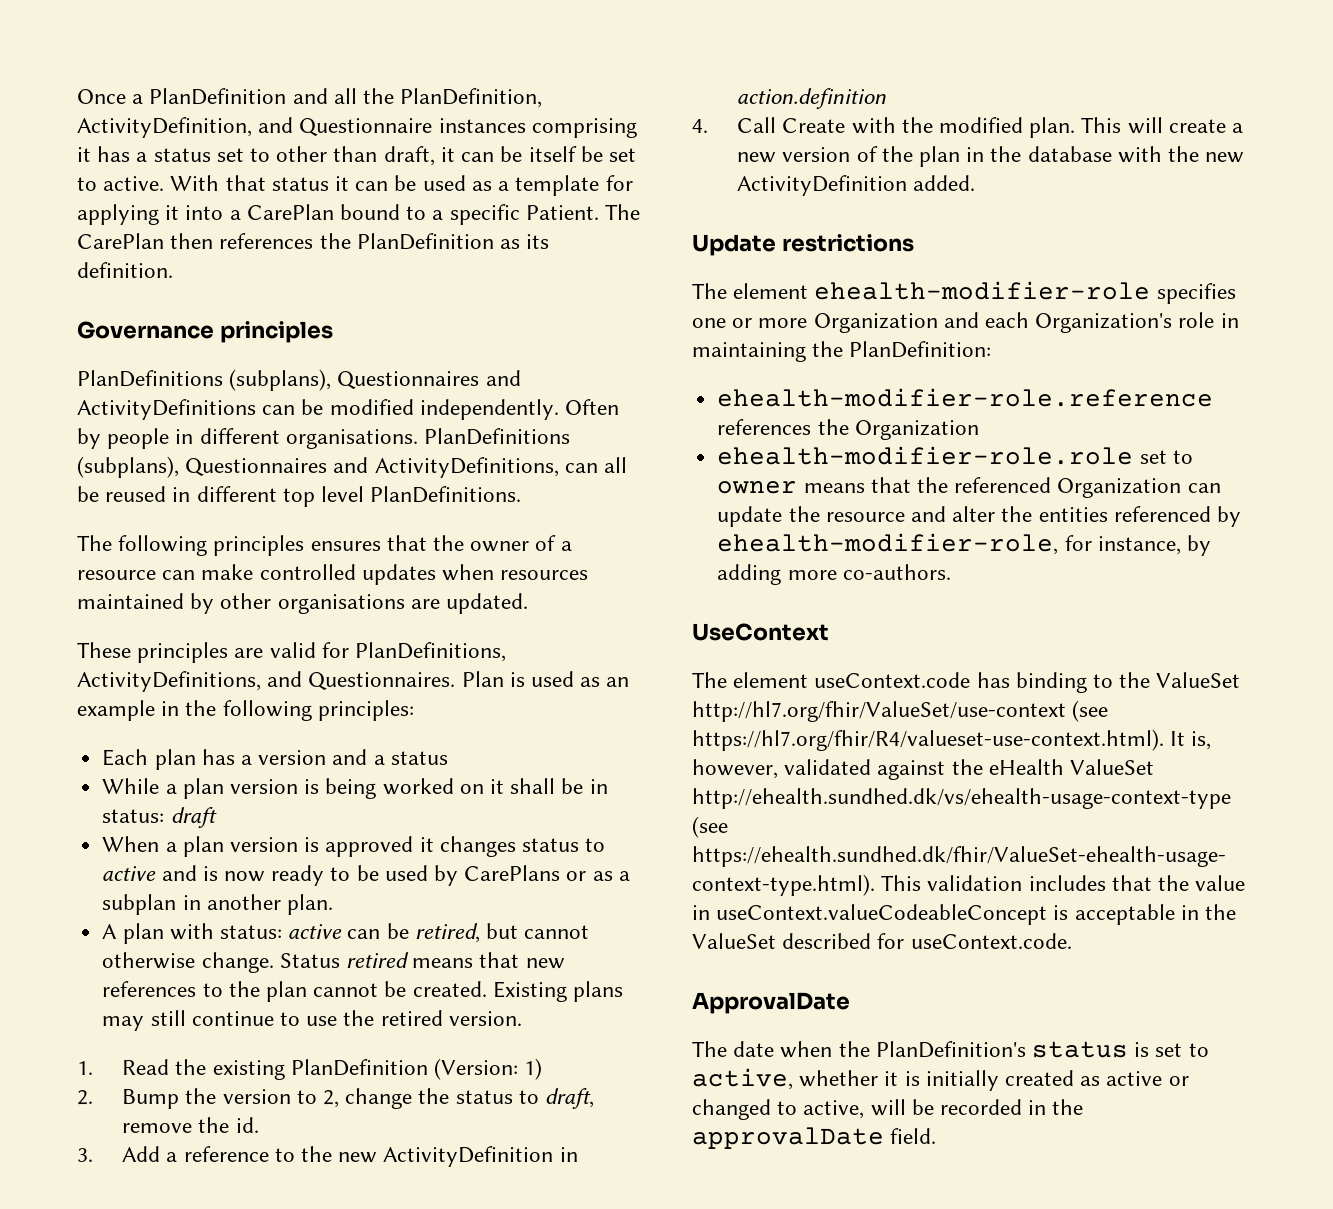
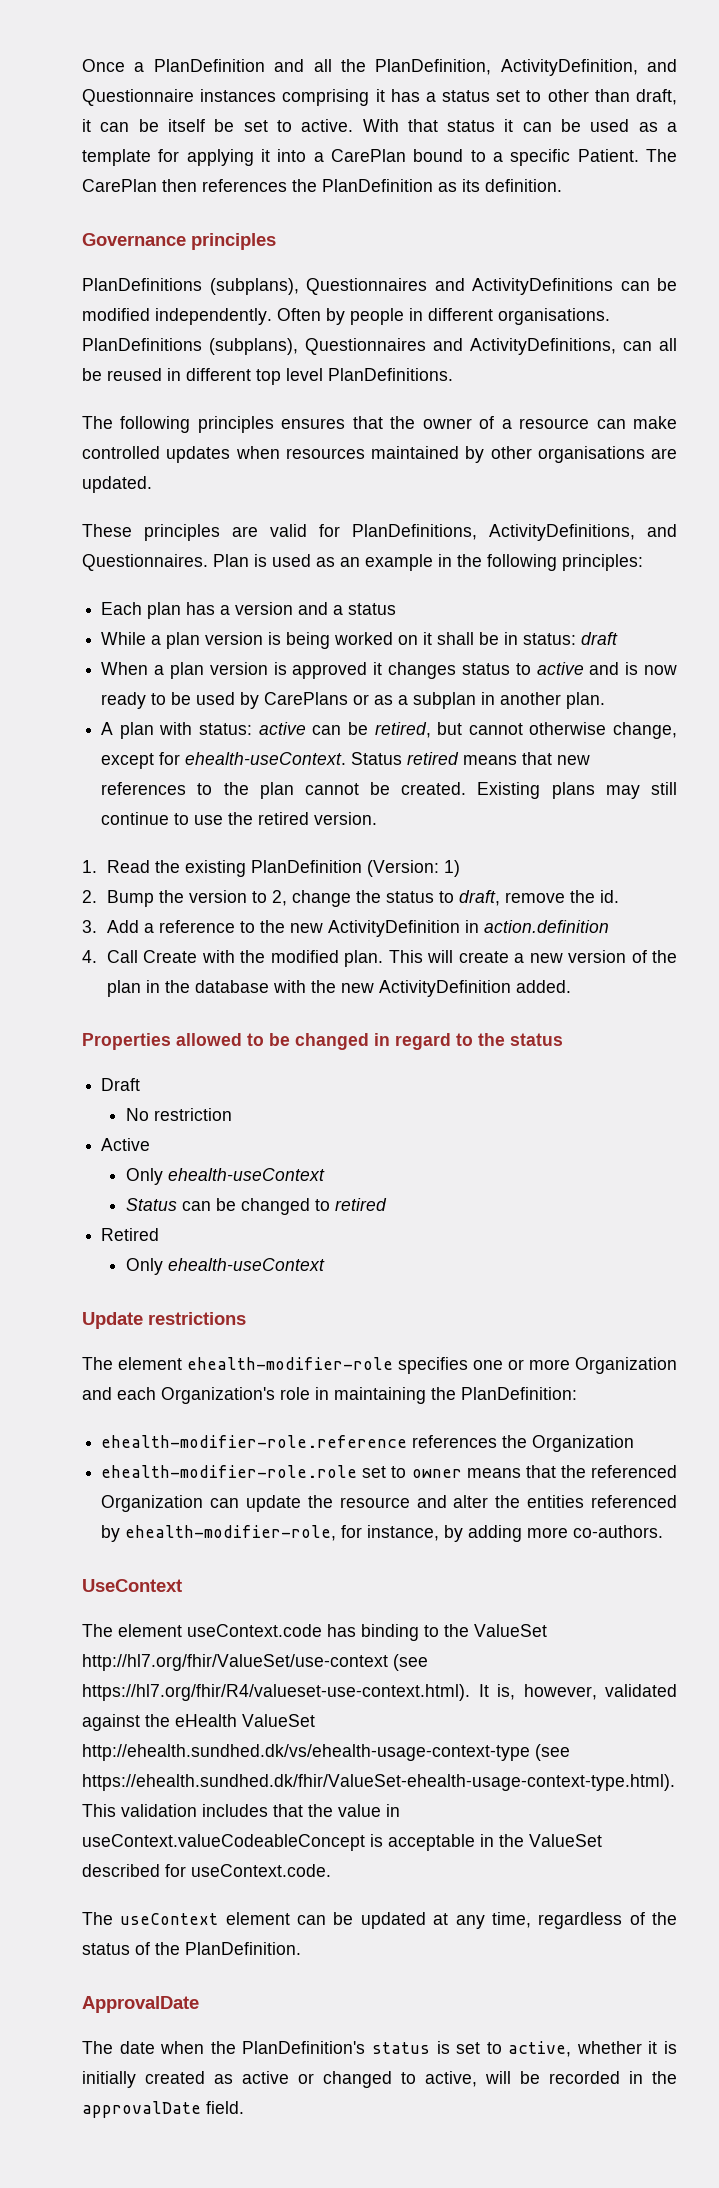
- A plan with status: active can be retired, but cannot otherwise change.
+ A plan with status: active can be retired, but cannot otherwise change, except for ehealth-useContext.
+ Properties allowed to be changed in regard to the status
+ Draft
+ No restriction
+ Active
+ Only ehealth-useContext
+ Status can be changed to retired
+ Retired
+ Only ehealth-useContext
+ The useContext element can be updated at any time, regardless of the status of the PlanDefinition.

